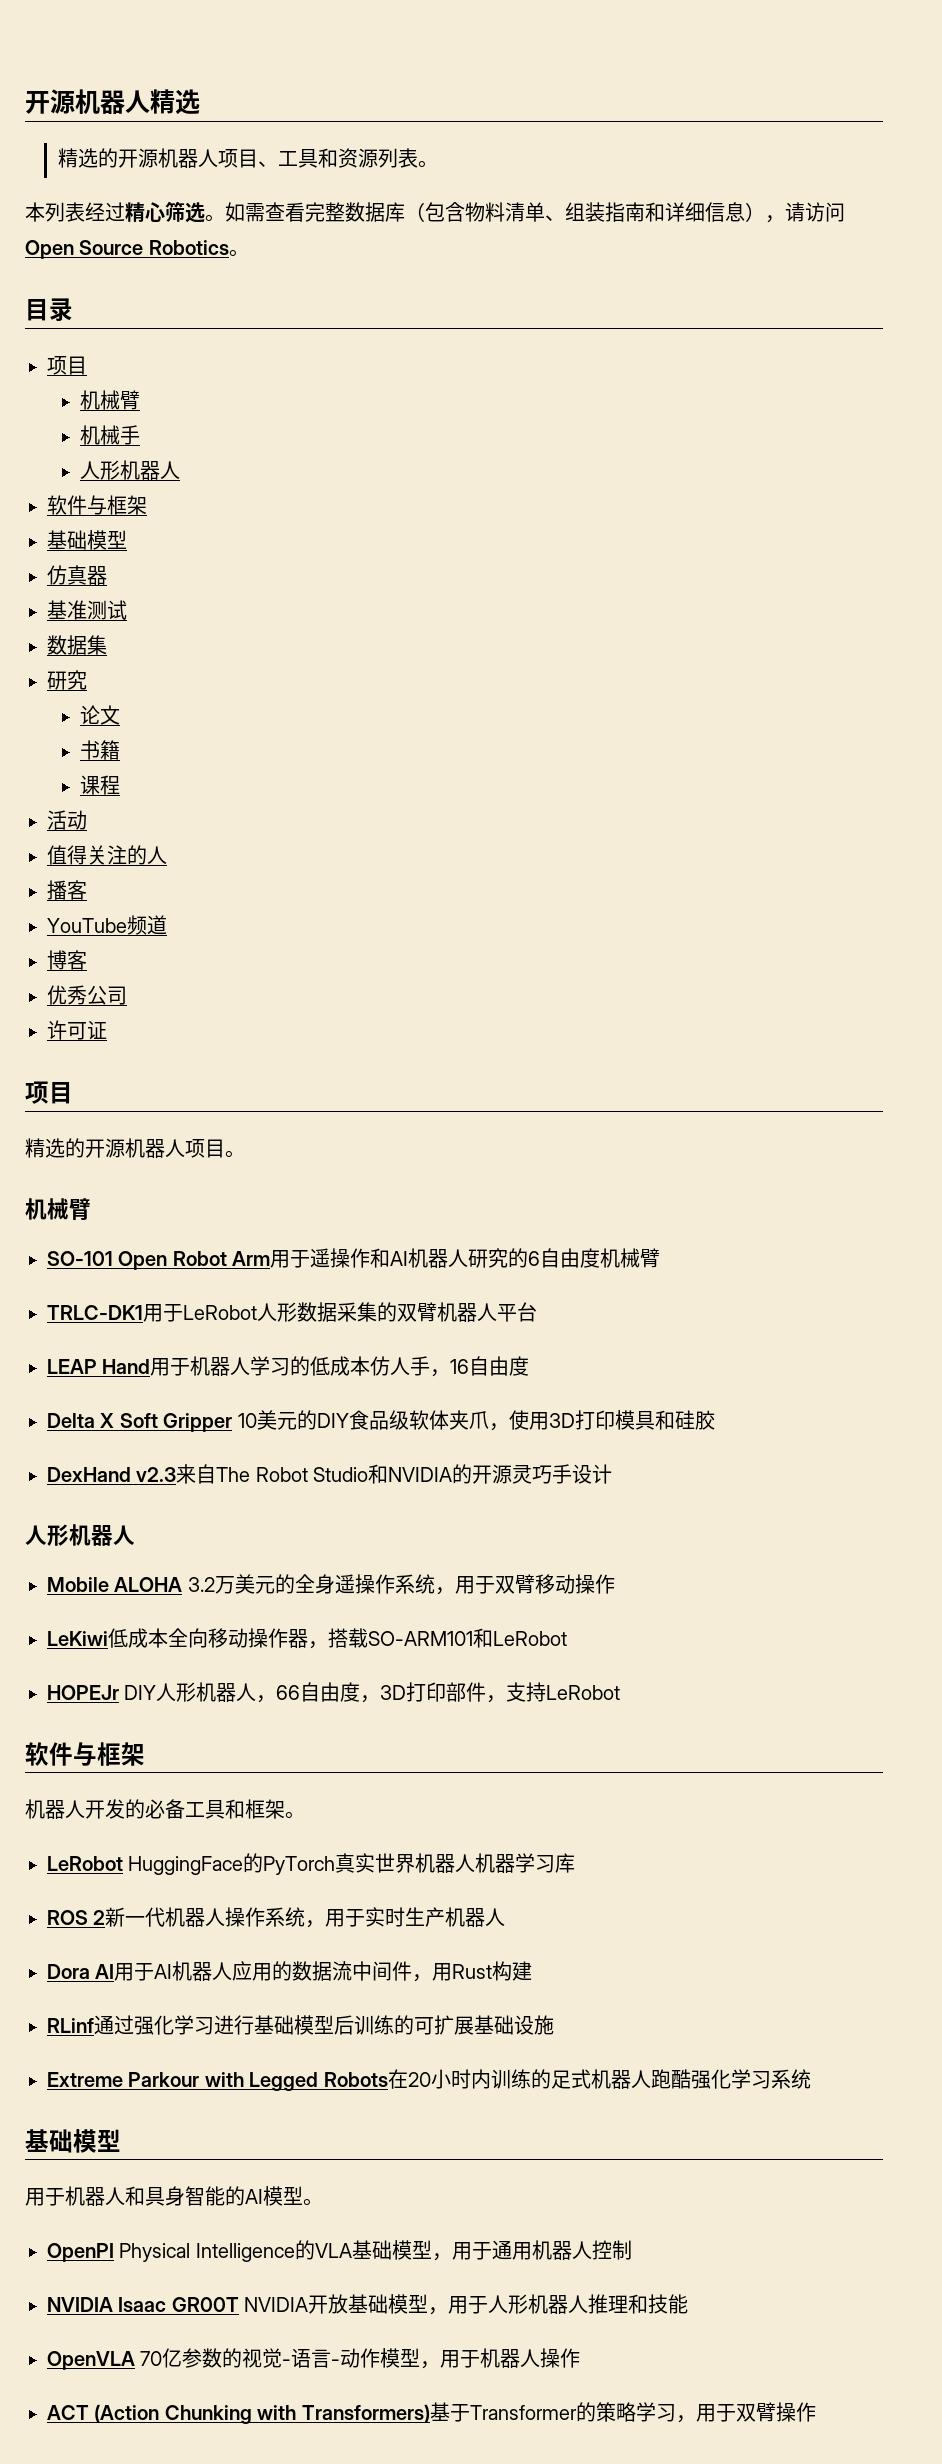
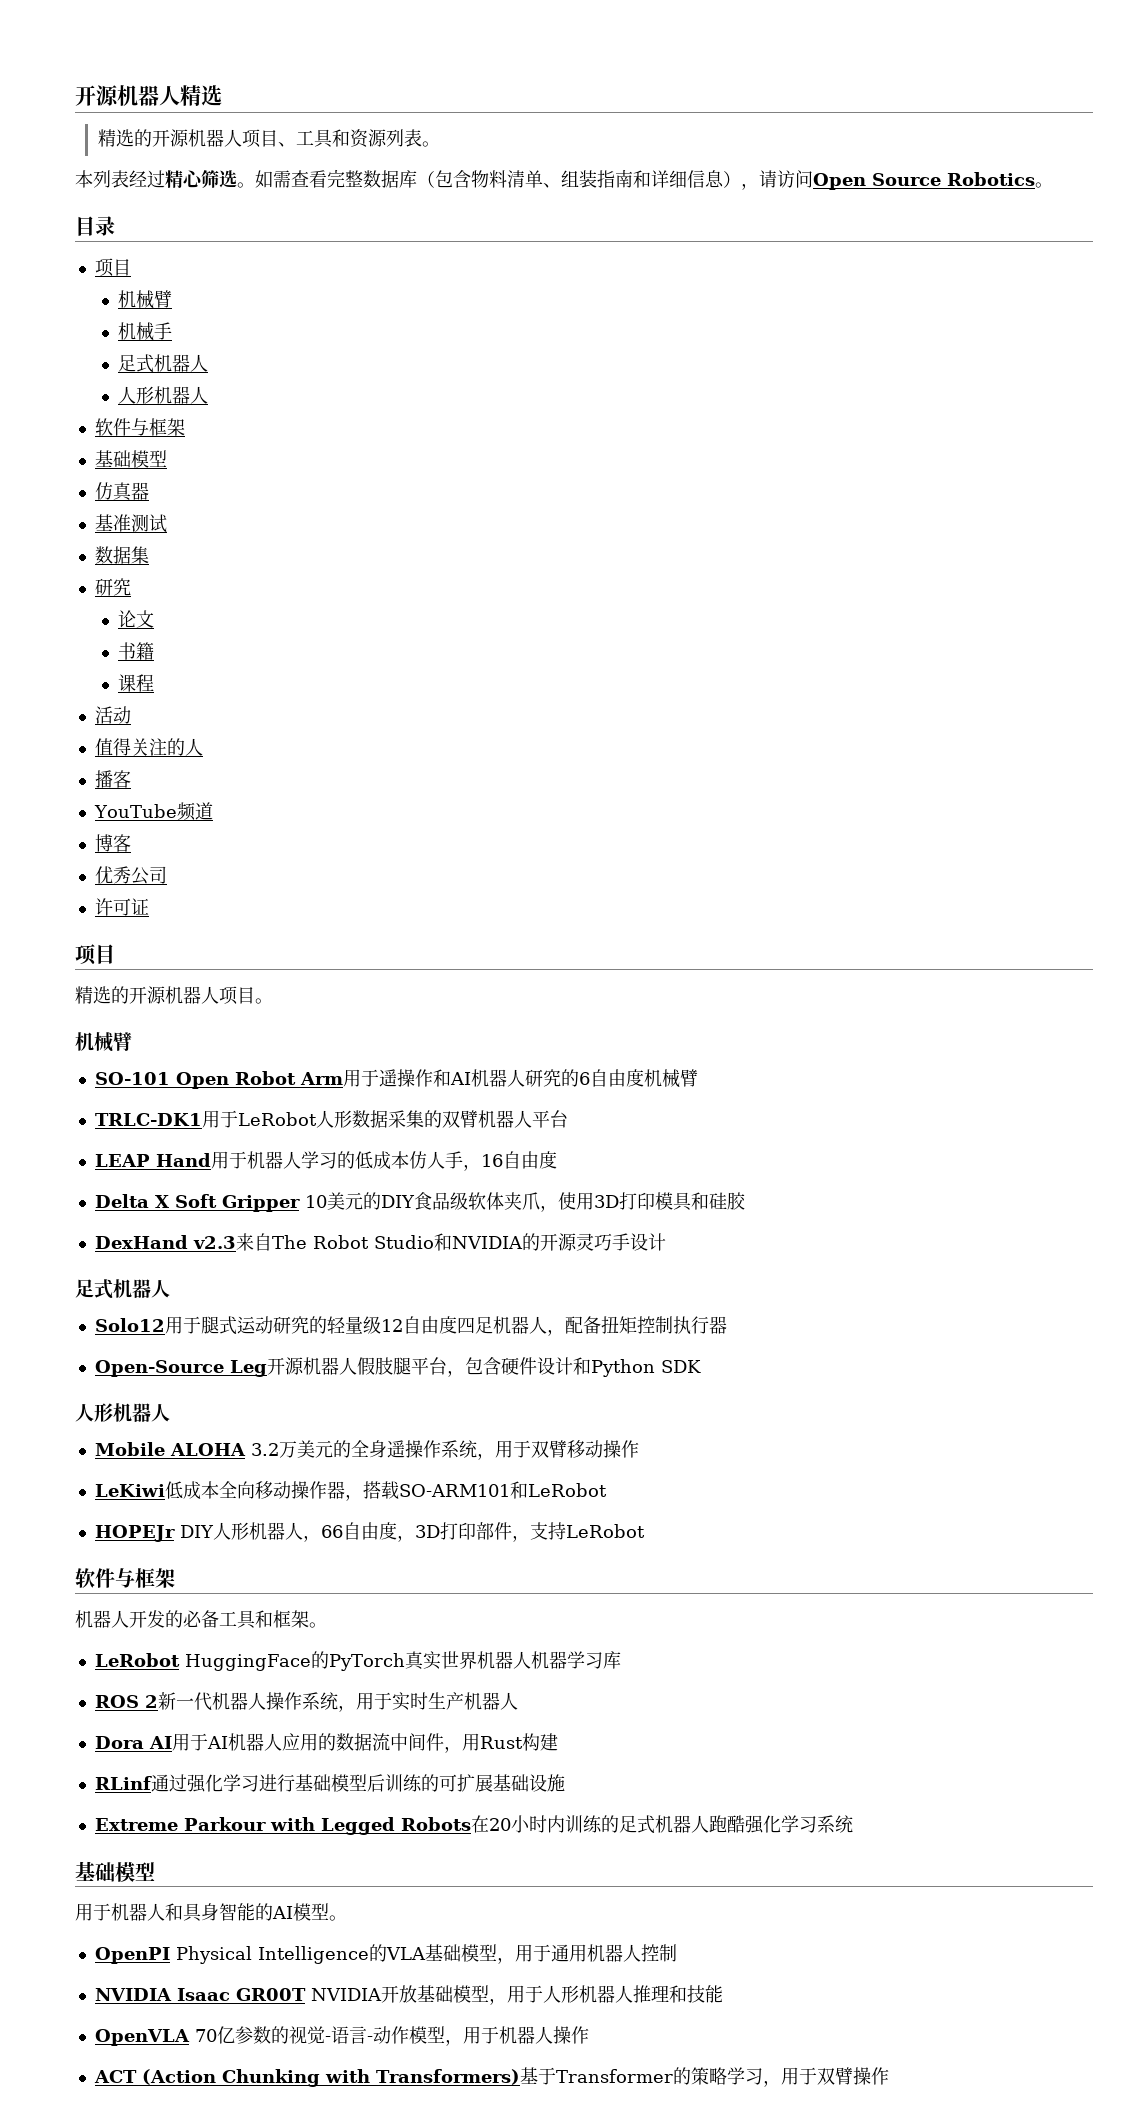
  机械手
+ 足式机器人
  DexHand v2.3来自The Robot Studio和NVIDIA的开源灵巧手设计
+ 足式机器人
+ Solo12用于腿式运动研究的轻量级12自由度四足机器人，配备扭矩控制执行器
+ Open-Source Leg开源机器人假肢腿平台，包含硬件设计和Python SDK

